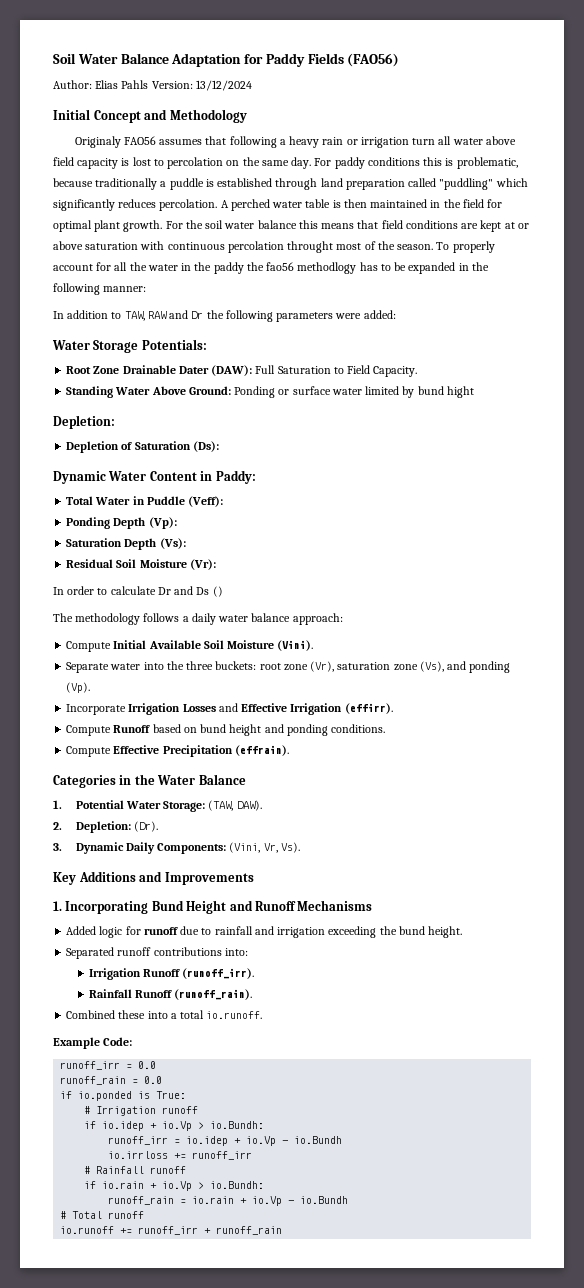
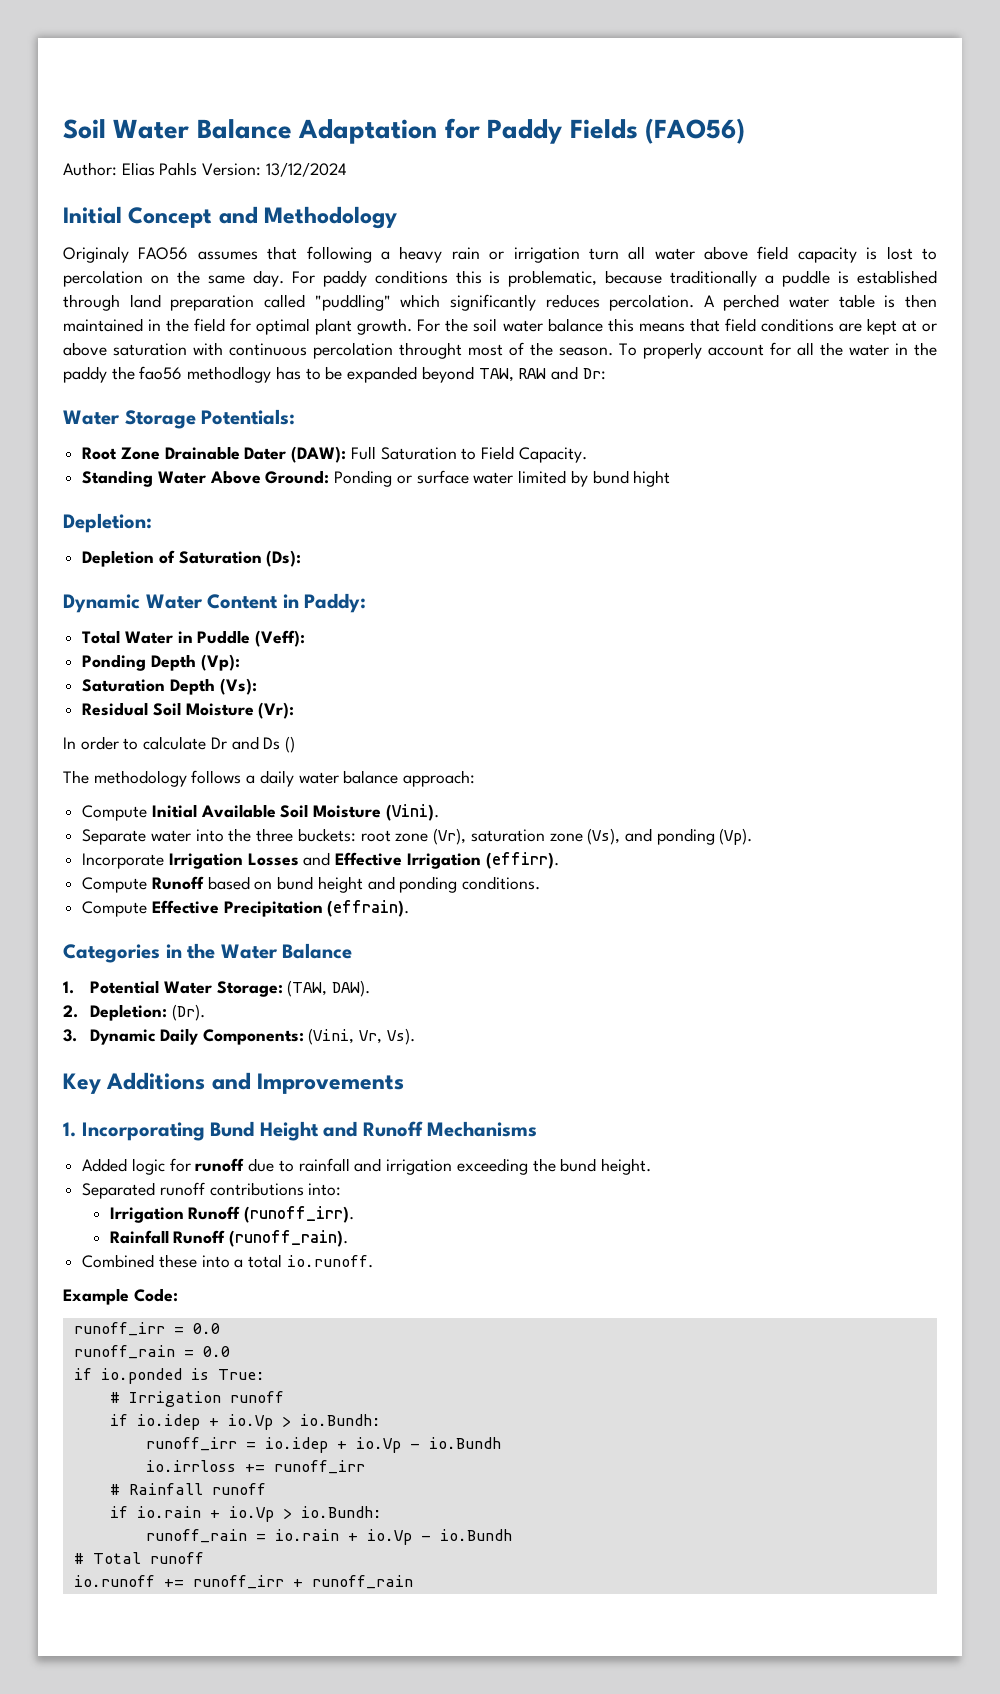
- To properly account for all the water in the paddy the fao56 methodlogy has to be expanded in the following manner:
- In addition to TAW, RAW and Dr the following parameters were added:
+ To properly account for all the water in the paddy the fao56 methodlogy has to be expanded beyond TAW, RAW and Dr:

